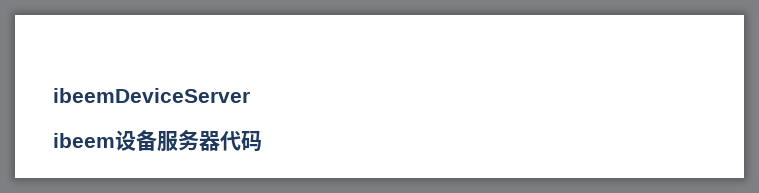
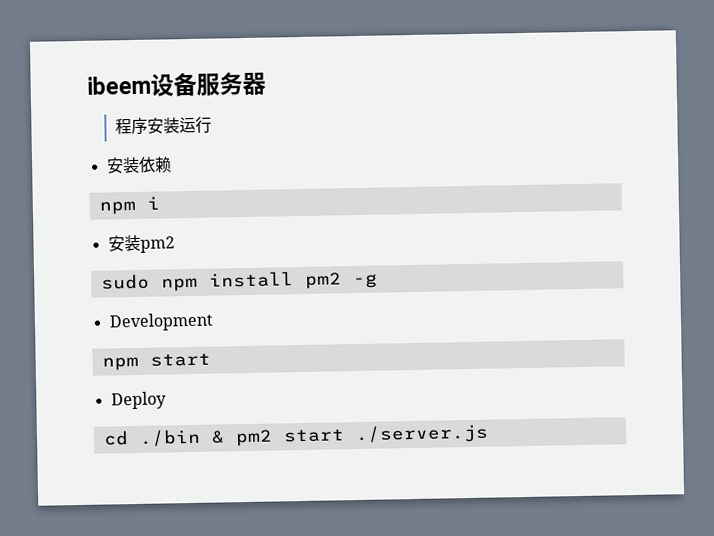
- ibeemDeviceServer
- ibeem设备服务器代码
+ ibeem设备服务器
+ 程序安装运行
+ 安装依赖
+ npm i
+ 安装pm2
+ sudo npm install pm2 -g
+ Development
+ npm start
+ Deploy
+ cd ./bin & pm2 start ./server.js

